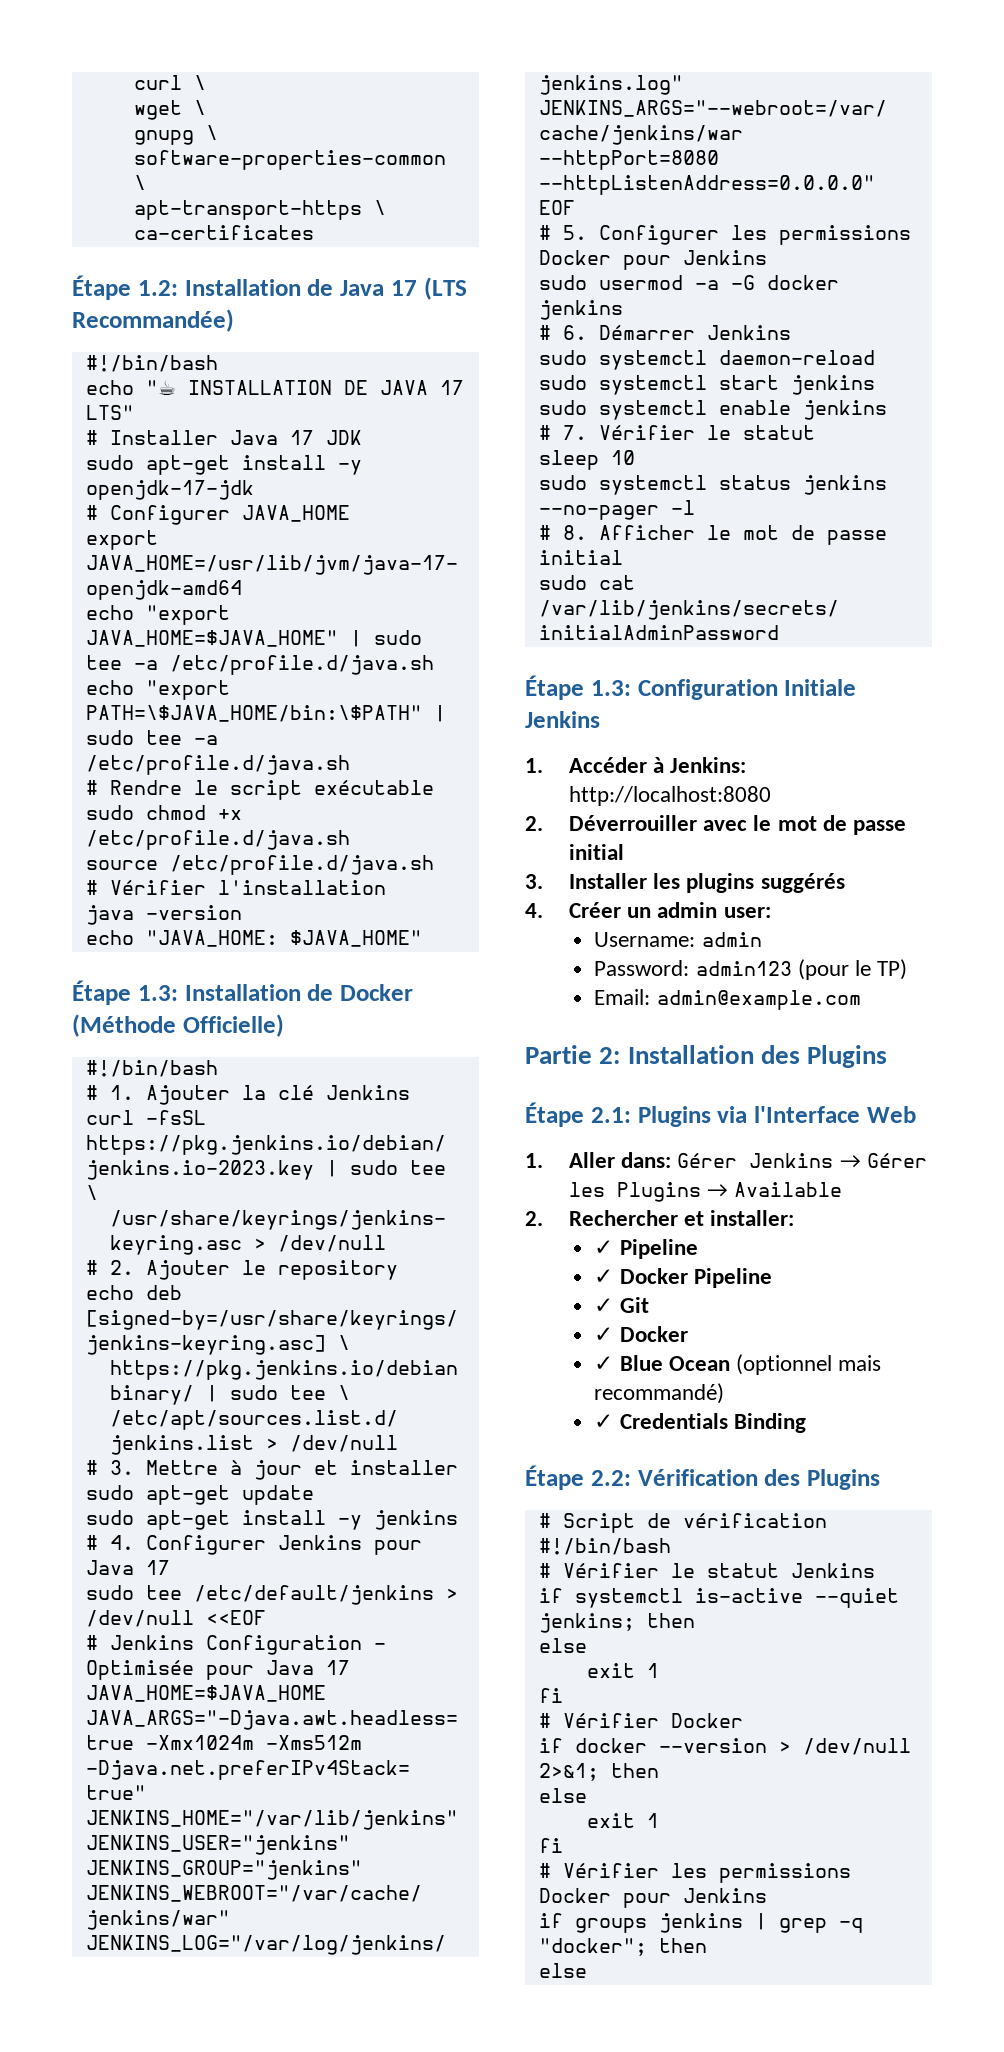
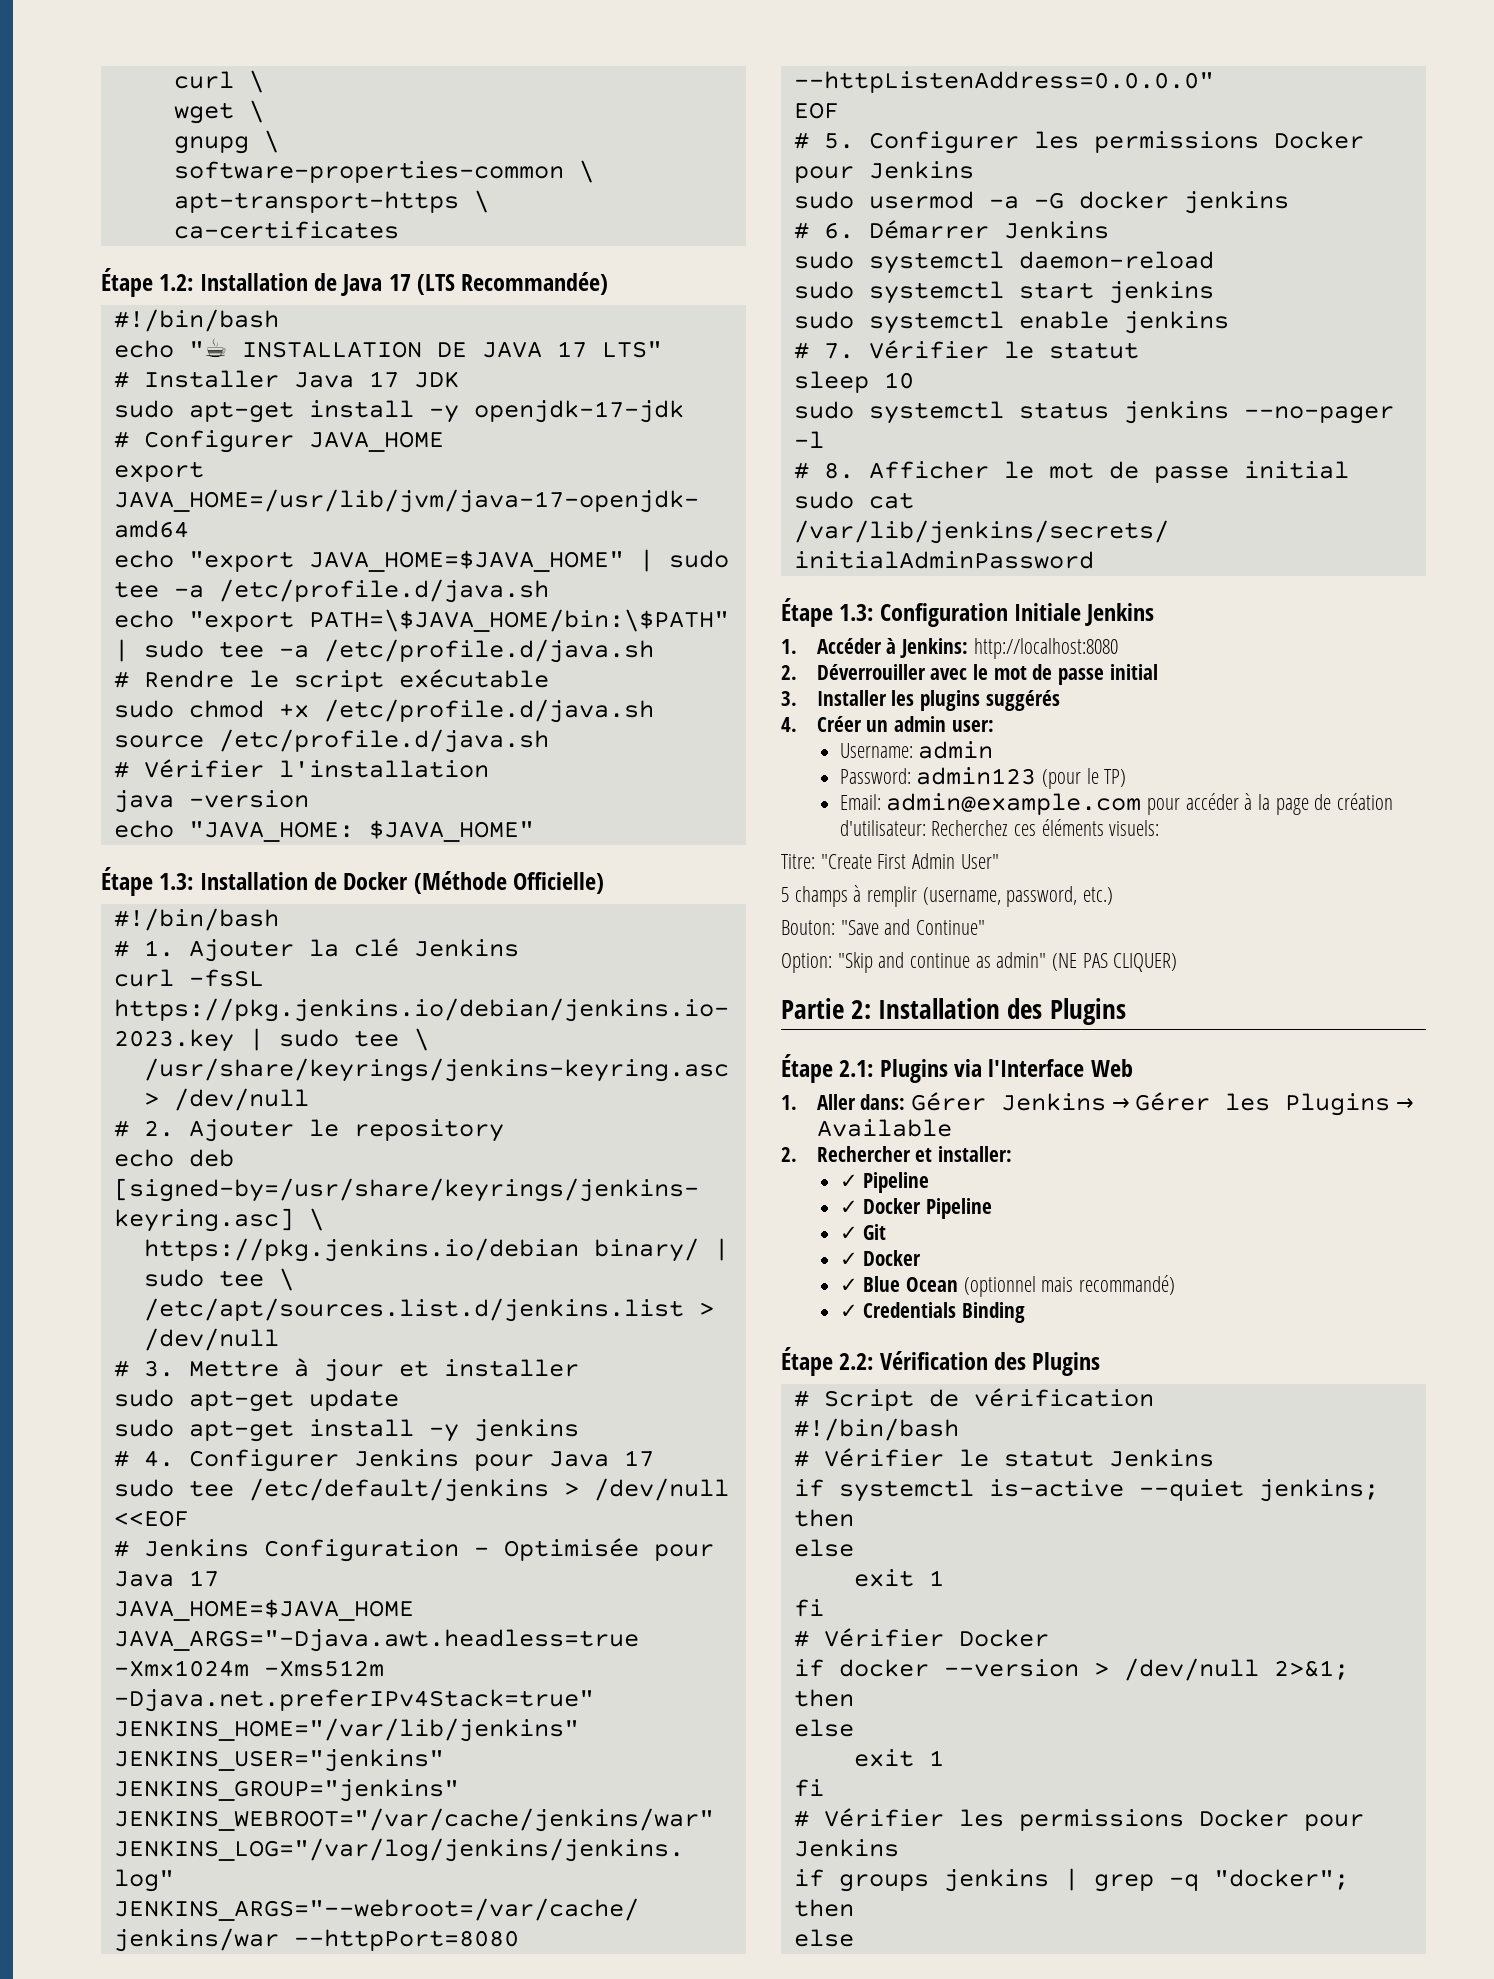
- Email: admin@example.com
+ Email: admin@example.com pour accéder à la page de création d'utilisateur: Recherchez ces éléments visuels:
+ Titre: "Create First Admin User"
+ 5 champs à remplir (username, password, etc.)
+ Bouton: "Save and Continue"
+ Option: "Skip and continue as admin" (NE PAS CLIQUER)

